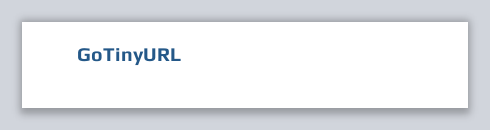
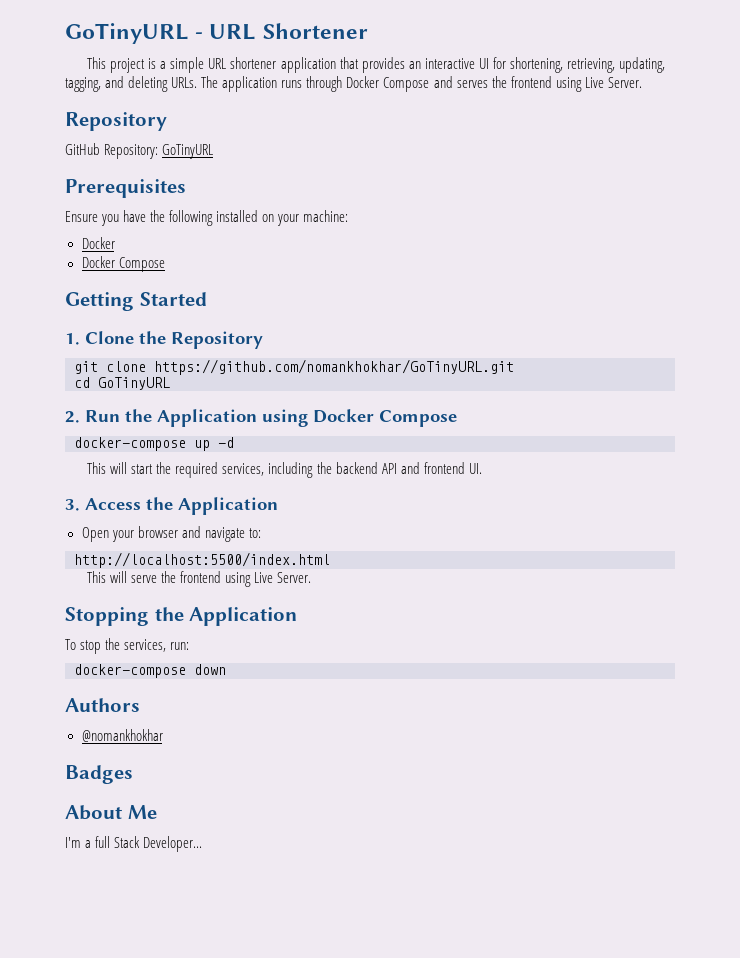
- GoTinyURL
+ GoTinyURL - URL Shortener
+ This project is a simple URL shortener application that provides an interactive UI for shortening, retrieving, updating, tagging, and deleting URLs. The application runs through Docker Compose and serves the frontend using Live Server.
+ Repository
+ GitHub Repository: GoTinyURL
+ Prerequisites
+ Ensure you have the following installed on your machine:
+ Docker
+ Docker Compose
+ Getting Started
+ 1. Clone the Repository
+ git clone https://github.com/nomankhokhar/GoTinyURL.git
+ cd GoTinyURL
+ 2. Run the Application using Docker Compose
+ docker-compose up -d
+ This will start the required services, including the backend API and frontend UI.
+ 3. Access the Application
+ Open your browser and navigate to:
+ http://localhost:5500/index.html
+ This will serve the frontend using Live Server.
+ Stopping the Application
+ To stop the services, run:
+ docker-compose down
+ Authors
+ @nomankhokhar
+ Badges
+ About Me
+ I'm a full Stack Developer...

